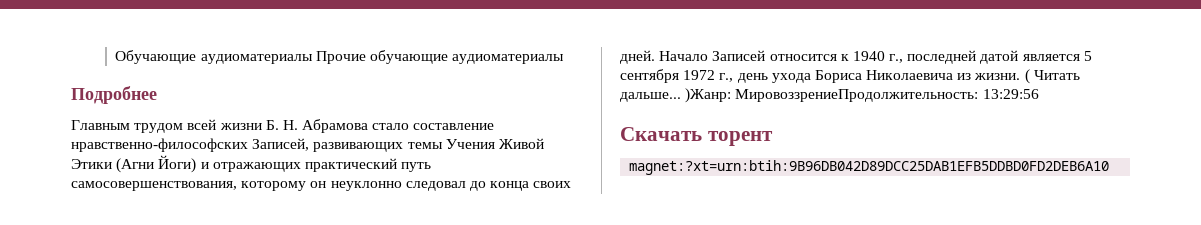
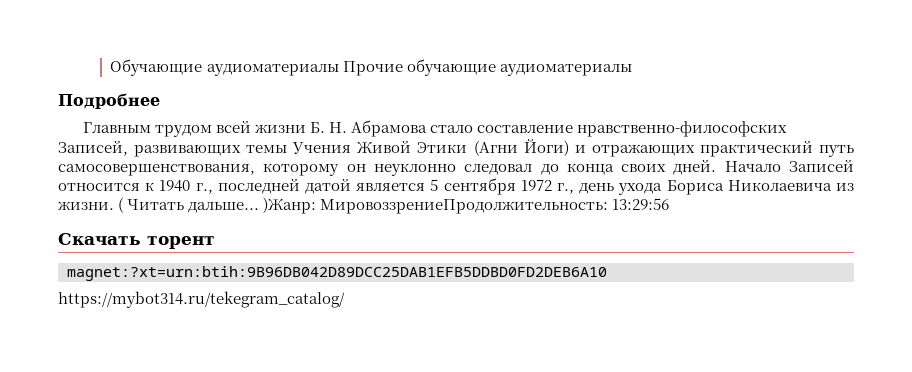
+ https://mybot314.ru/tekegram_catalog/

